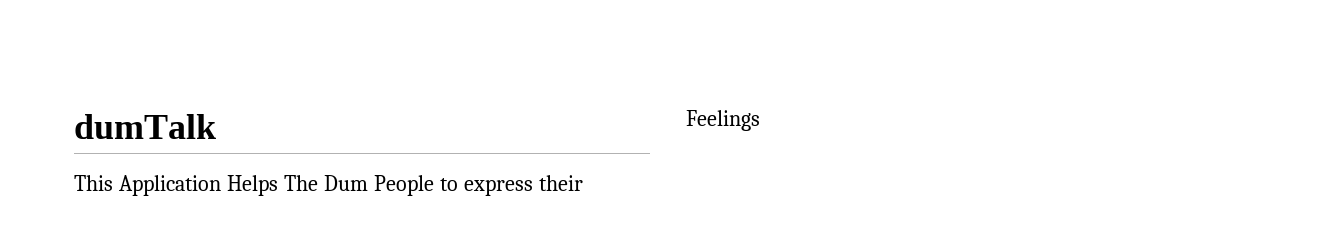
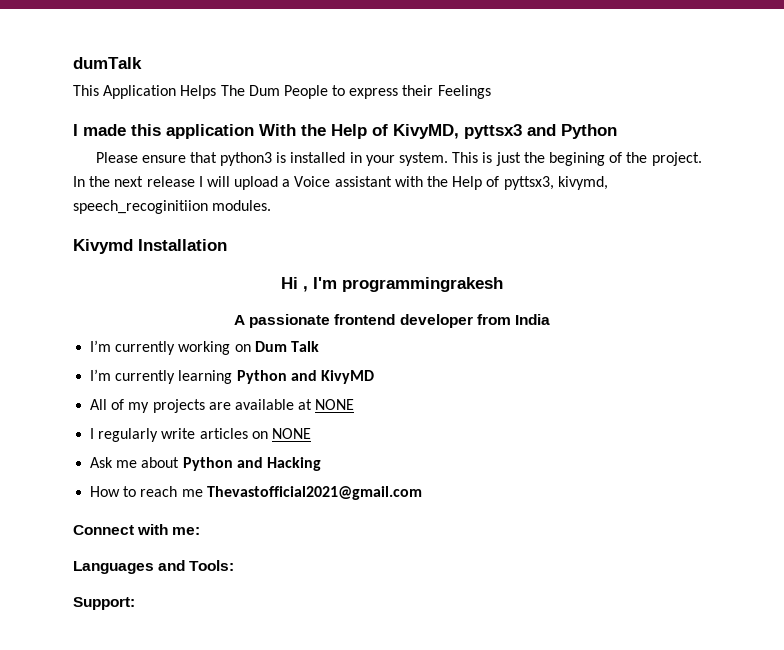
+ I made this application With the Help of KivyMD, pyttsx3 and Python
+ Please ensure that python3 is installed in your system. This is just the begining of the project. In the next release I will upload a Voice assistant with the Help of pyttsx3, kivymd, speech_recoginitiion modules.
+ Kivymd Installation
+ Hi , I'm programmingrakesh
+ A passionate frontend developer from India
+ I’m currently working on Dum Talk
+ I’m currently learning Python and KivyMD
+ All of my projects are available at NONE
+ I regularly write articles on NONE
+ Ask me about Python and Hacking
+ How to reach me Thevastofficial2021@gmail.com
+ Connect with me:
+ Languages and Tools:
+ Support:

